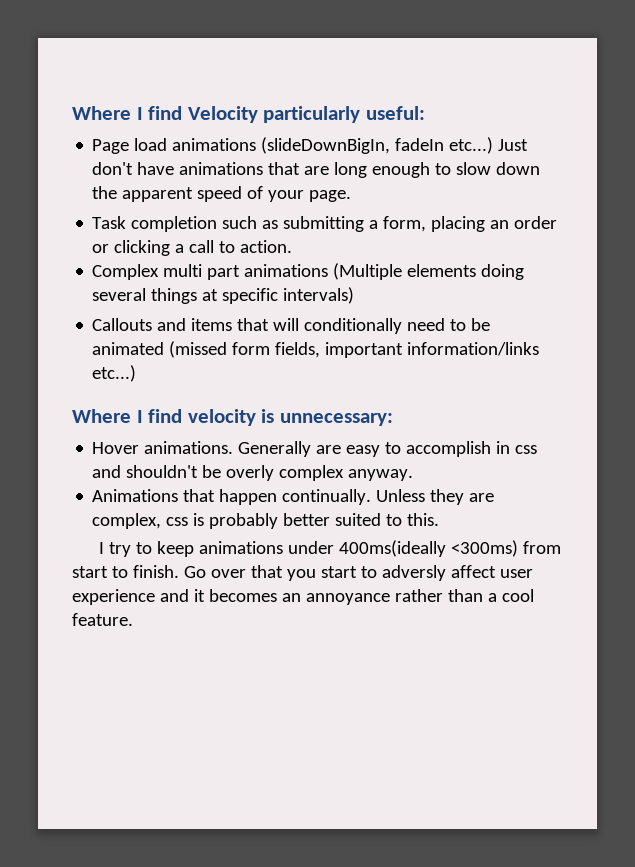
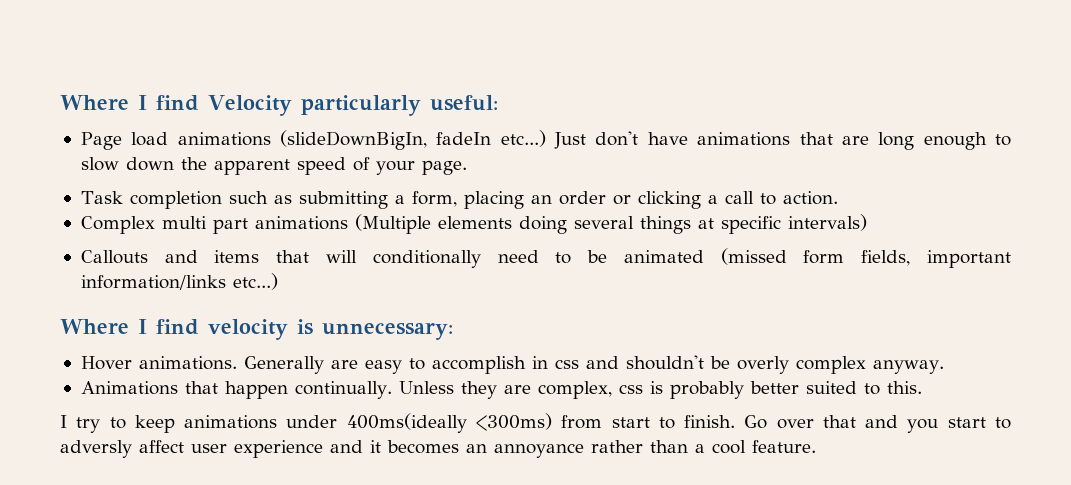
- Go over that you start to adversly affect user experience and it becomes an annoyance rather than a cool feature.
+ Go over that and you start to adversly affect user experience and it becomes an annoyance rather than a cool feature.

